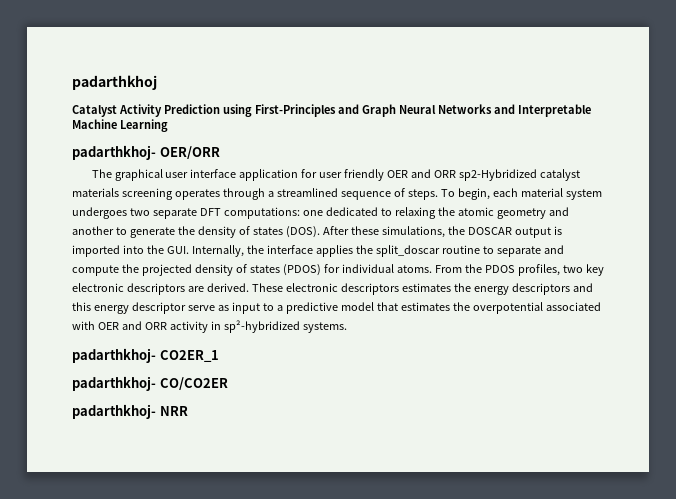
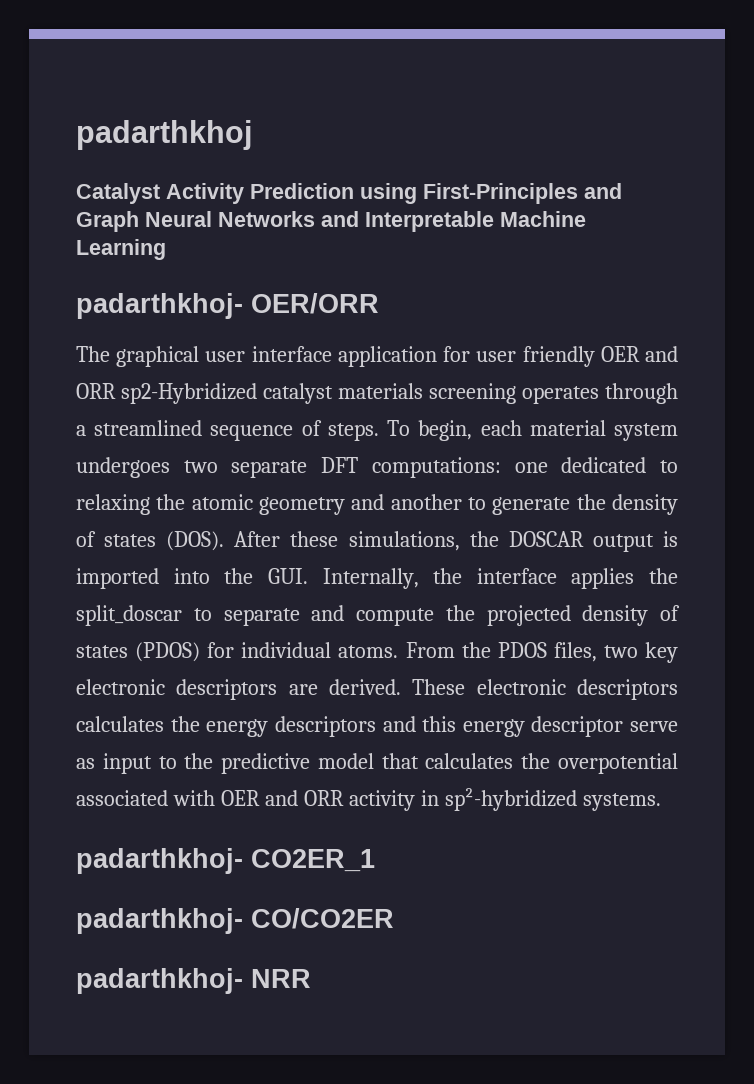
- After these simulations, the DOSCAR output is imported into the GUI. Internally, the interface applies the split_doscar routine to separate and compute the projected density of states (PDOS) for individual atoms.
+ After these simulations, the DOSCAR output is imported into the GUI. Internally, the interface applies the split_doscar to separate and compute the projected density of states (PDOS) for individual atoms.
- From the PDOS profiles, two key electronic descriptors are derived.
+ From the PDOS files, two key electronic descriptors are derived.
- These electronic descriptors estimates the energy descriptors and this energy descriptor serve as input to a predictive model that estimates the overpotential associated with OER and ORR activity in sp²-hybridized systems.
+ These electronic descriptors calculates the energy descriptors and this energy descriptor serve as input to the predictive model that calculates the overpotential associated with OER and ORR activity in sp²-hybridized systems.

